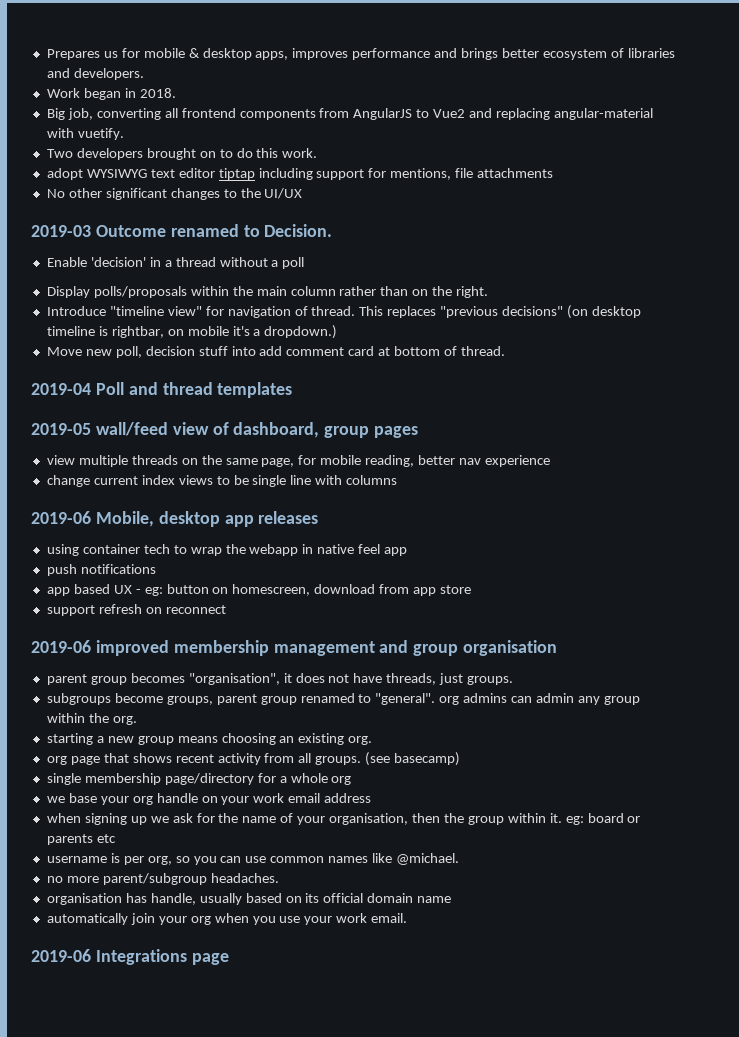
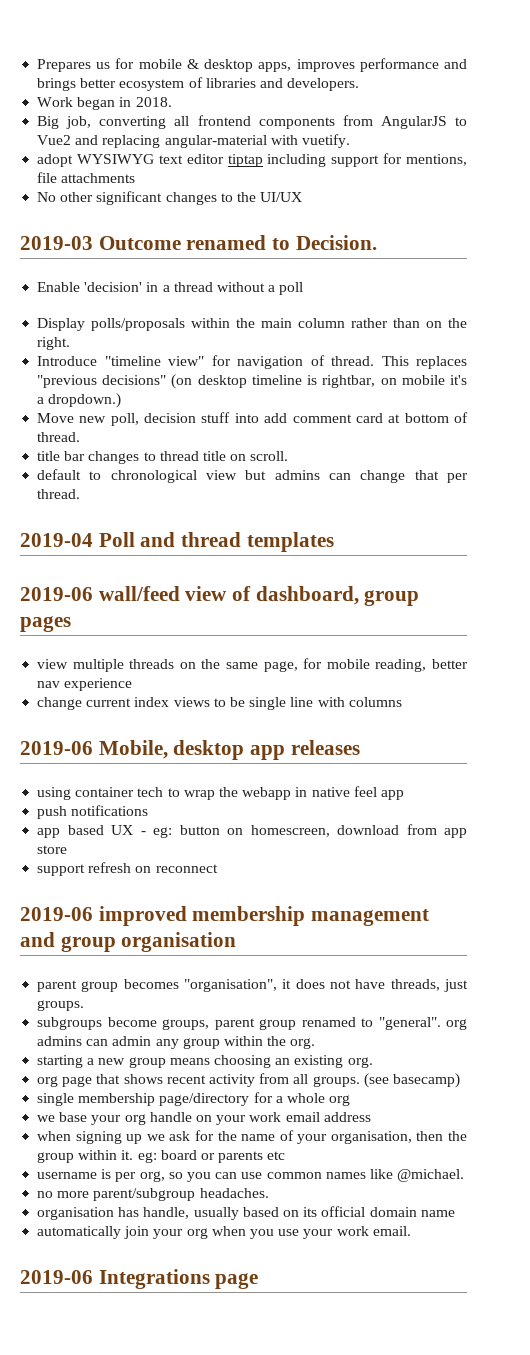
- Two developers brought on to do this work.
+ title bar changes to thread title on scroll.
+ default to chronological view but admins can change that per thread.
- 2019-05 wall/feed view of dashboard, group pages
+ 2019-06 wall/feed view of dashboard, group pages

